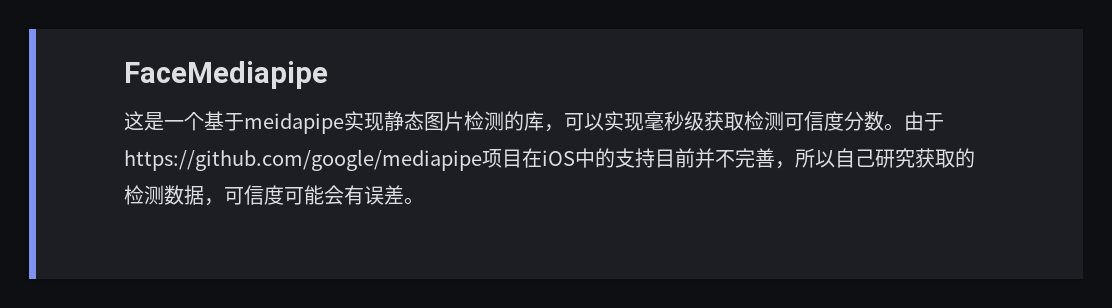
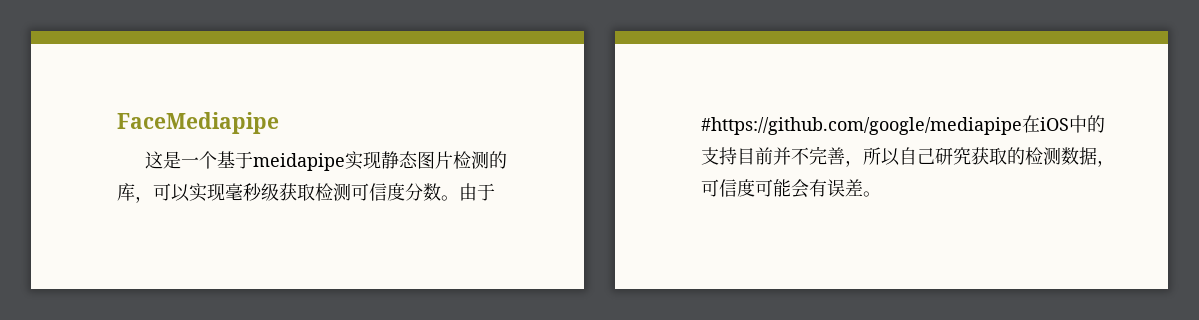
- 由于https://github.com/google/mediapipe项目在iOS中的支持目前并不完善，所以自己研究获取的检测数据，可信度可能会有误差。
+ 由于#https://github.com/google/mediapipe在iOS中的支持目前并不完善，所以自己研究获取的检测数据，可信度可能会有误差。

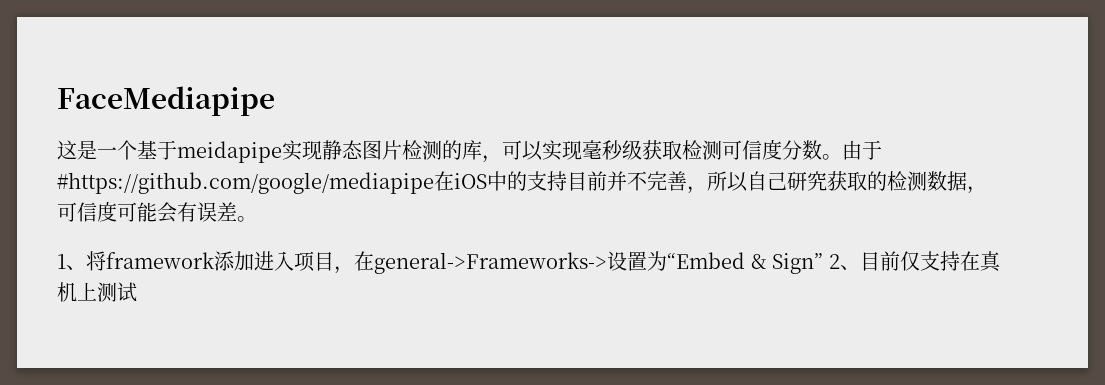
+ 1、将framework添加进入项目，在general->Frameworks->设置为“Embed & Sign” 2、目前仅支持在真机上测试

